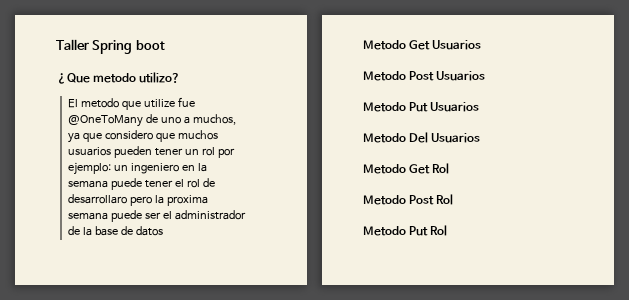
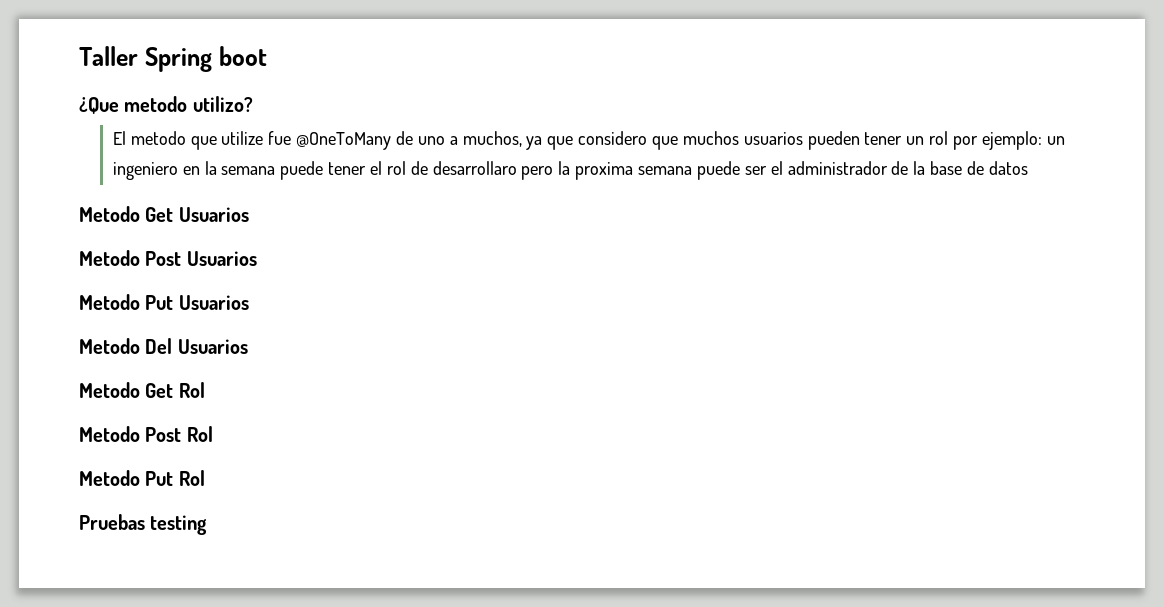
+ Pruebas testing

